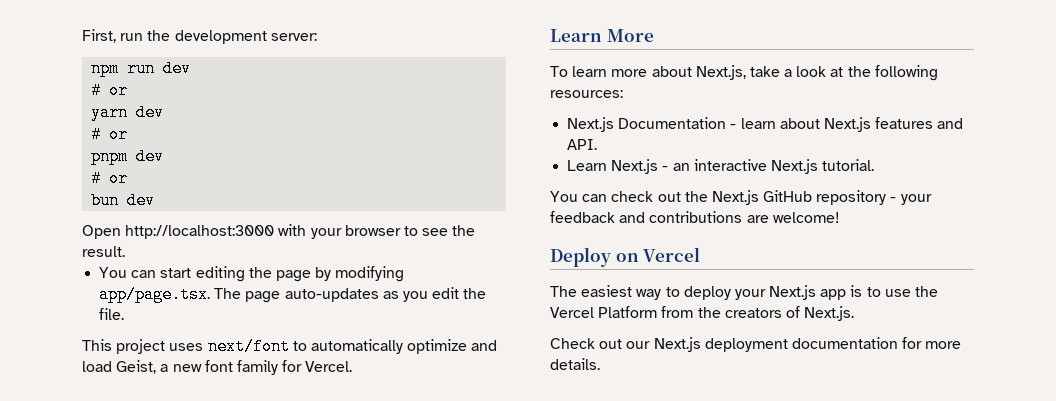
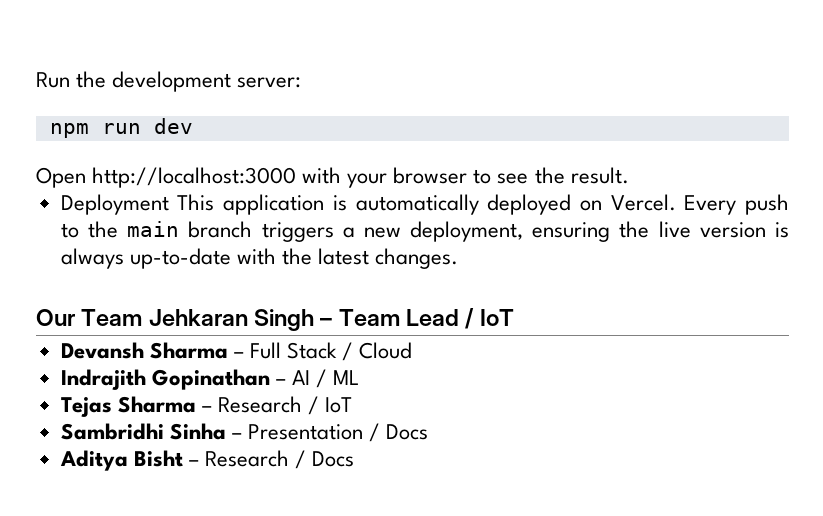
- First, run the development server:
+ Run the development server:
  npm run dev
- # or
- yarn dev
- # or
- pnpm dev
- # or
- bun dev
- You can start editing the page by modifying app/page.tsx. The page auto-updates as you edit the file.
- This project uses next/font to automatically optimize and load Geist, a new font family for Vercel.
- Learn More
- To learn more about Next.js, take a look at the following resources:
- Next.js Documentation - learn about Next.js features and API.
- Learn Next.js - an interactive Next.js tutorial.
- You can check out the Next.js GitHub repository - your feedback and contributions are welcome!
- Deploy on Vercel
- The easiest way to deploy your Next.js app is to use the Vercel Platform from the creators of Next.js.
- Check out our Next.js deployment documentation for more details.
+ Deployment This application is automatically deployed on Vercel. Every push to the main branch triggers a new deployment, ensuring the live version is always up-to-date with the latest changes.
+ Our Team Jehkaran Singh – Team Lead / IoT
+ Devansh Sharma – Full Stack / Cloud
+ Indrajith Gopinathan – AI / ML
+ Tejas Sharma – Research / IoT
+ Sambridhi Sinha – Presentation / Docs
+ Aditya Bisht – Research / Docs

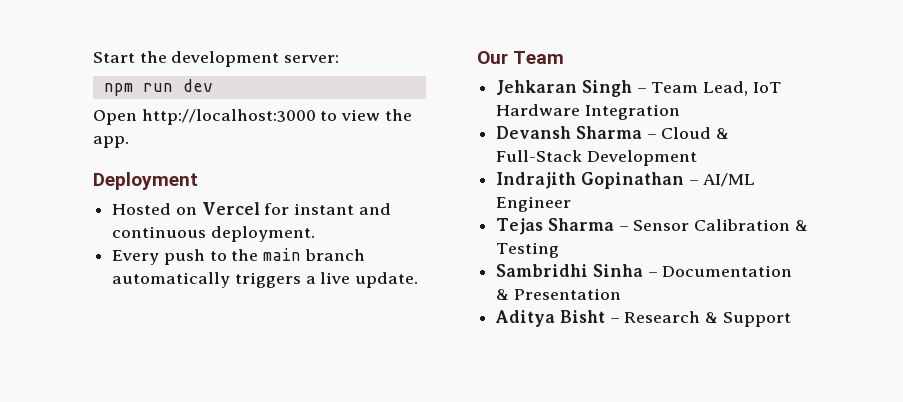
- Run the development server:
+ Start the development server:
- Open http://localhost:3000 with your browser to see the result.
- Deployment This application is automatically deployed on Vercel. Every push to the main branch triggers a new deployment, ensuring the live version is always up-to-date with the latest changes.
+ Open http://localhost:3000 to view the app.
+ Deployment
+ Hosted on Vercel for instant and continuous deployment.
+ Every push to the main branch automatically triggers a live update.
- Our Team Jehkaran Singh – Team Lead / IoT
+ Our Team
+ Jehkaran Singh – Team Lead, IoT Hardware Integration
- Devansh Sharma – Full Stack / Cloud
+ Devansh Sharma – Cloud & Full-Stack Development
- Indrajith Gopinathan – AI / ML
+ Indrajith Gopinathan – AI/ML Engineer
- Tejas Sharma – Research / IoT
+ Tejas Sharma – Sensor Calibration & Testing
- Sambridhi Sinha – Presentation / Docs
+ Sambridhi Sinha – Documentation & Presentation
- Aditya Bisht – Research / Docs
+ Aditya Bisht – Research & Support

